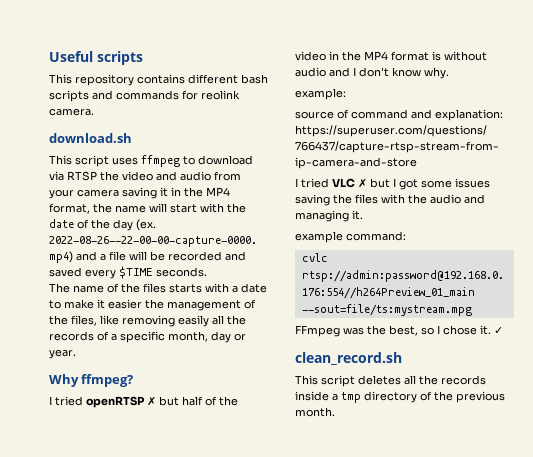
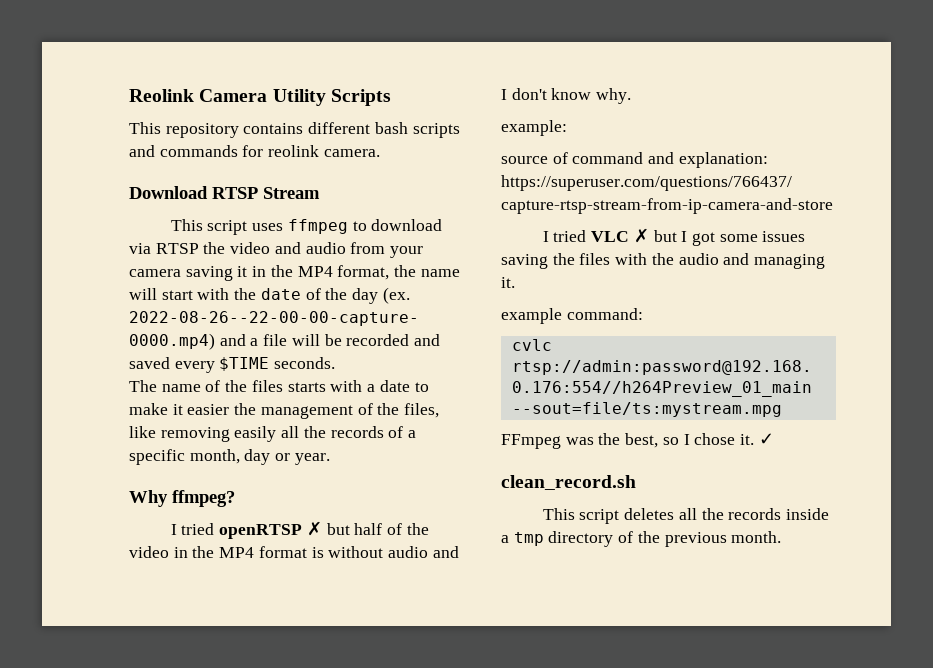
- Useful scripts
+ Reolink Camera Utility Scripts
- download.sh
+ Download RTSP Stream

